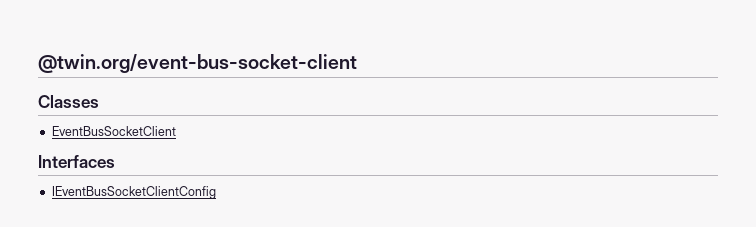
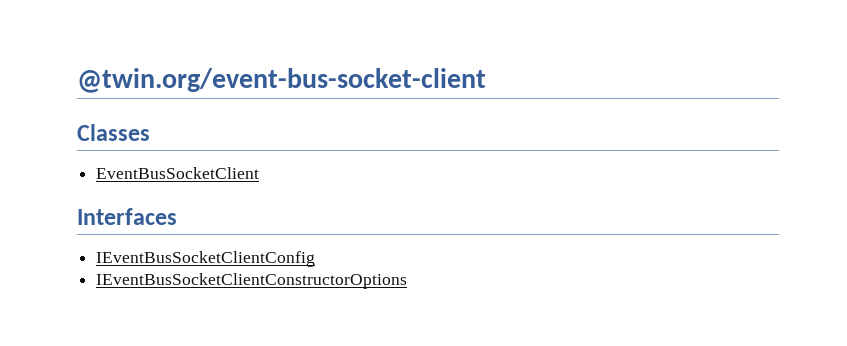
+ IEventBusSocketClientConstructorOptions

